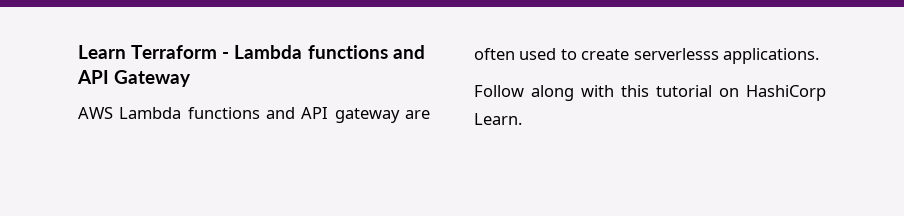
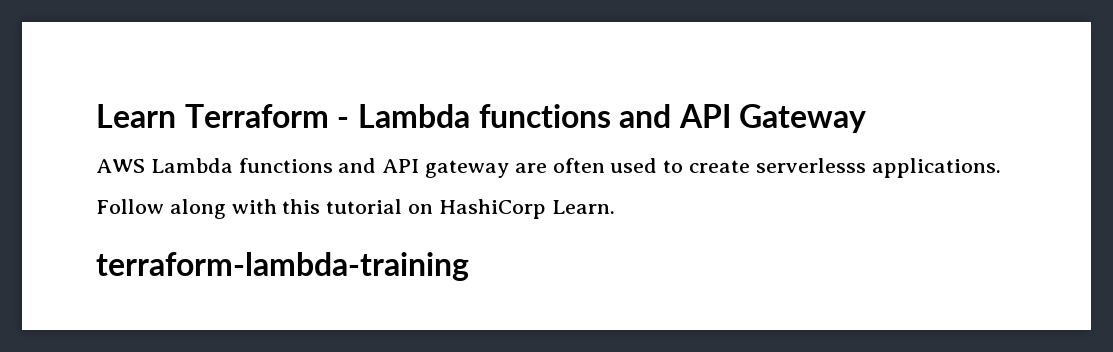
+ terraform-lambda-training

